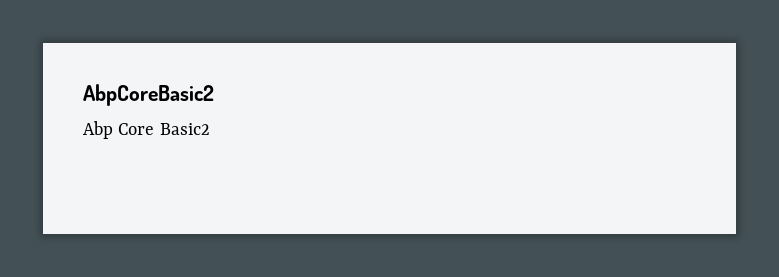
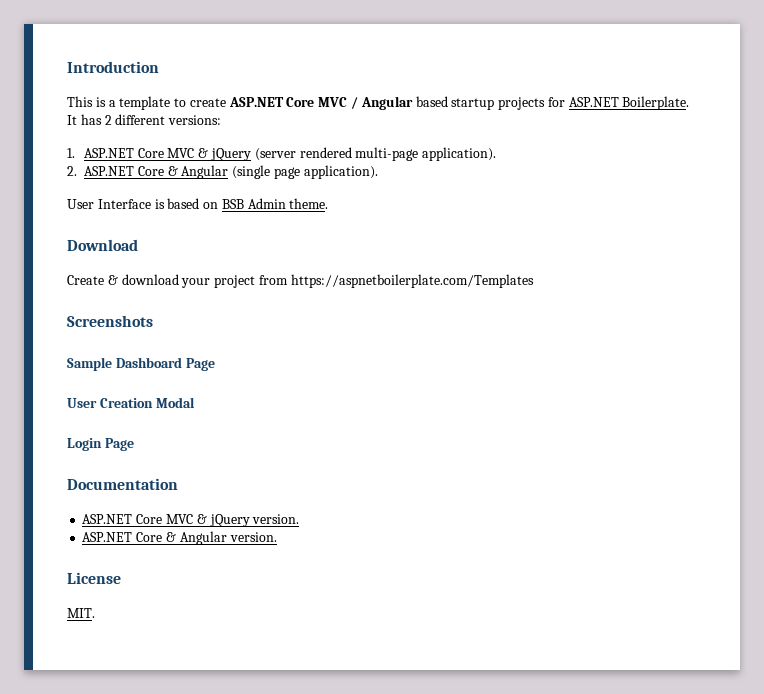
- AbpCoreBasic2
- Abp Core Basic2
+ Introduction
+ This is a template to create ASP.NET Core MVC / Angular based startup projects for ASP.NET Boilerplate. It has 2 different versions:
+ 1. ASP.NET Core MVC & jQuery (server rendered multi-page application).
+ 2. ASP.NET Core & Angular (single page application).
+ User Interface is based on BSB Admin theme.
+ Download
+ Create & download your project from https://aspnetboilerplate.com/Templates
+ Screenshots
+ Sample Dashboard Page
+ User Creation Modal
+ Login Page
+ Documentation
+ ASP.NET Core MVC & jQuery version.
+ ASP.NET Core & Angular version.
+ License
+ MIT.

